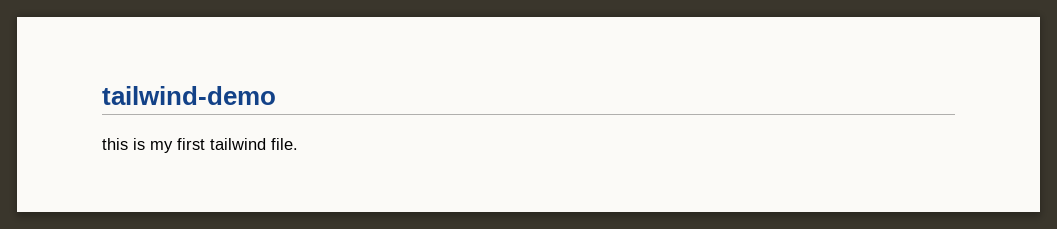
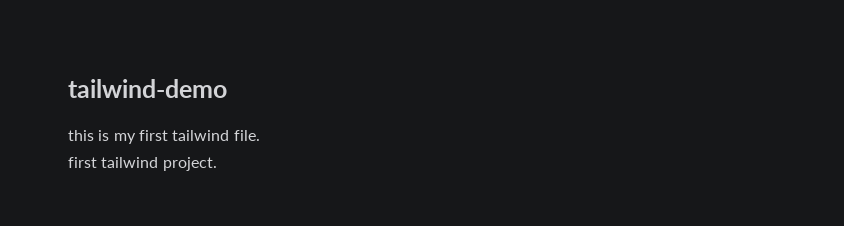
+ first tailwind project.

